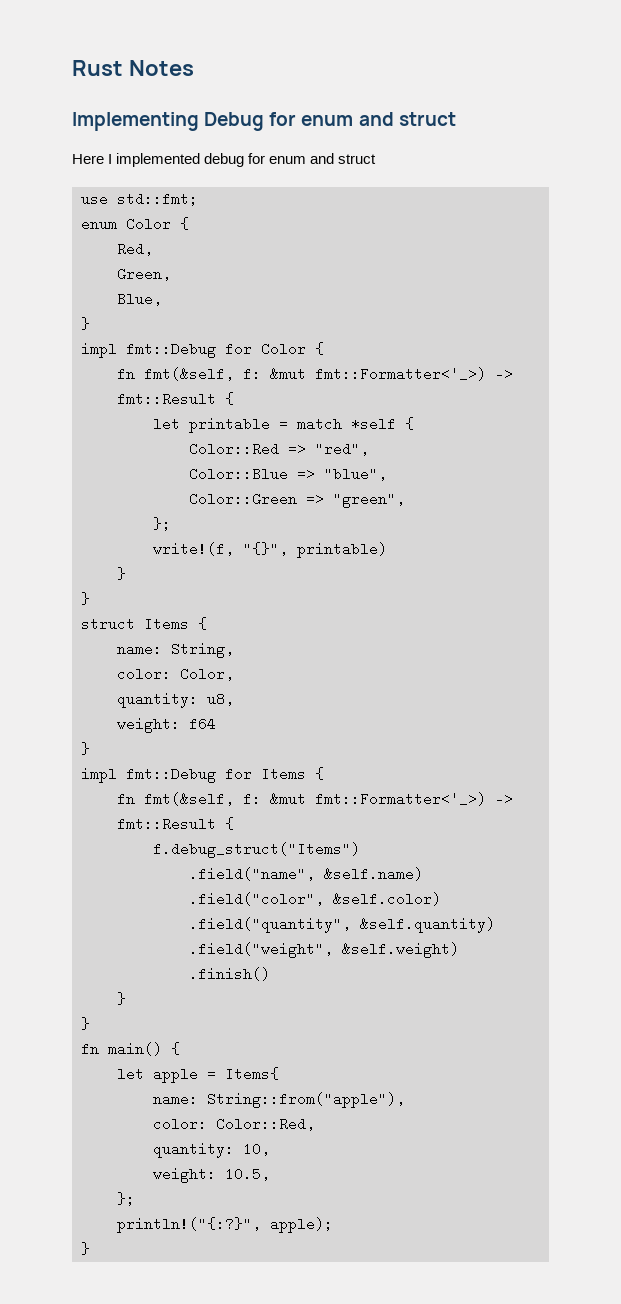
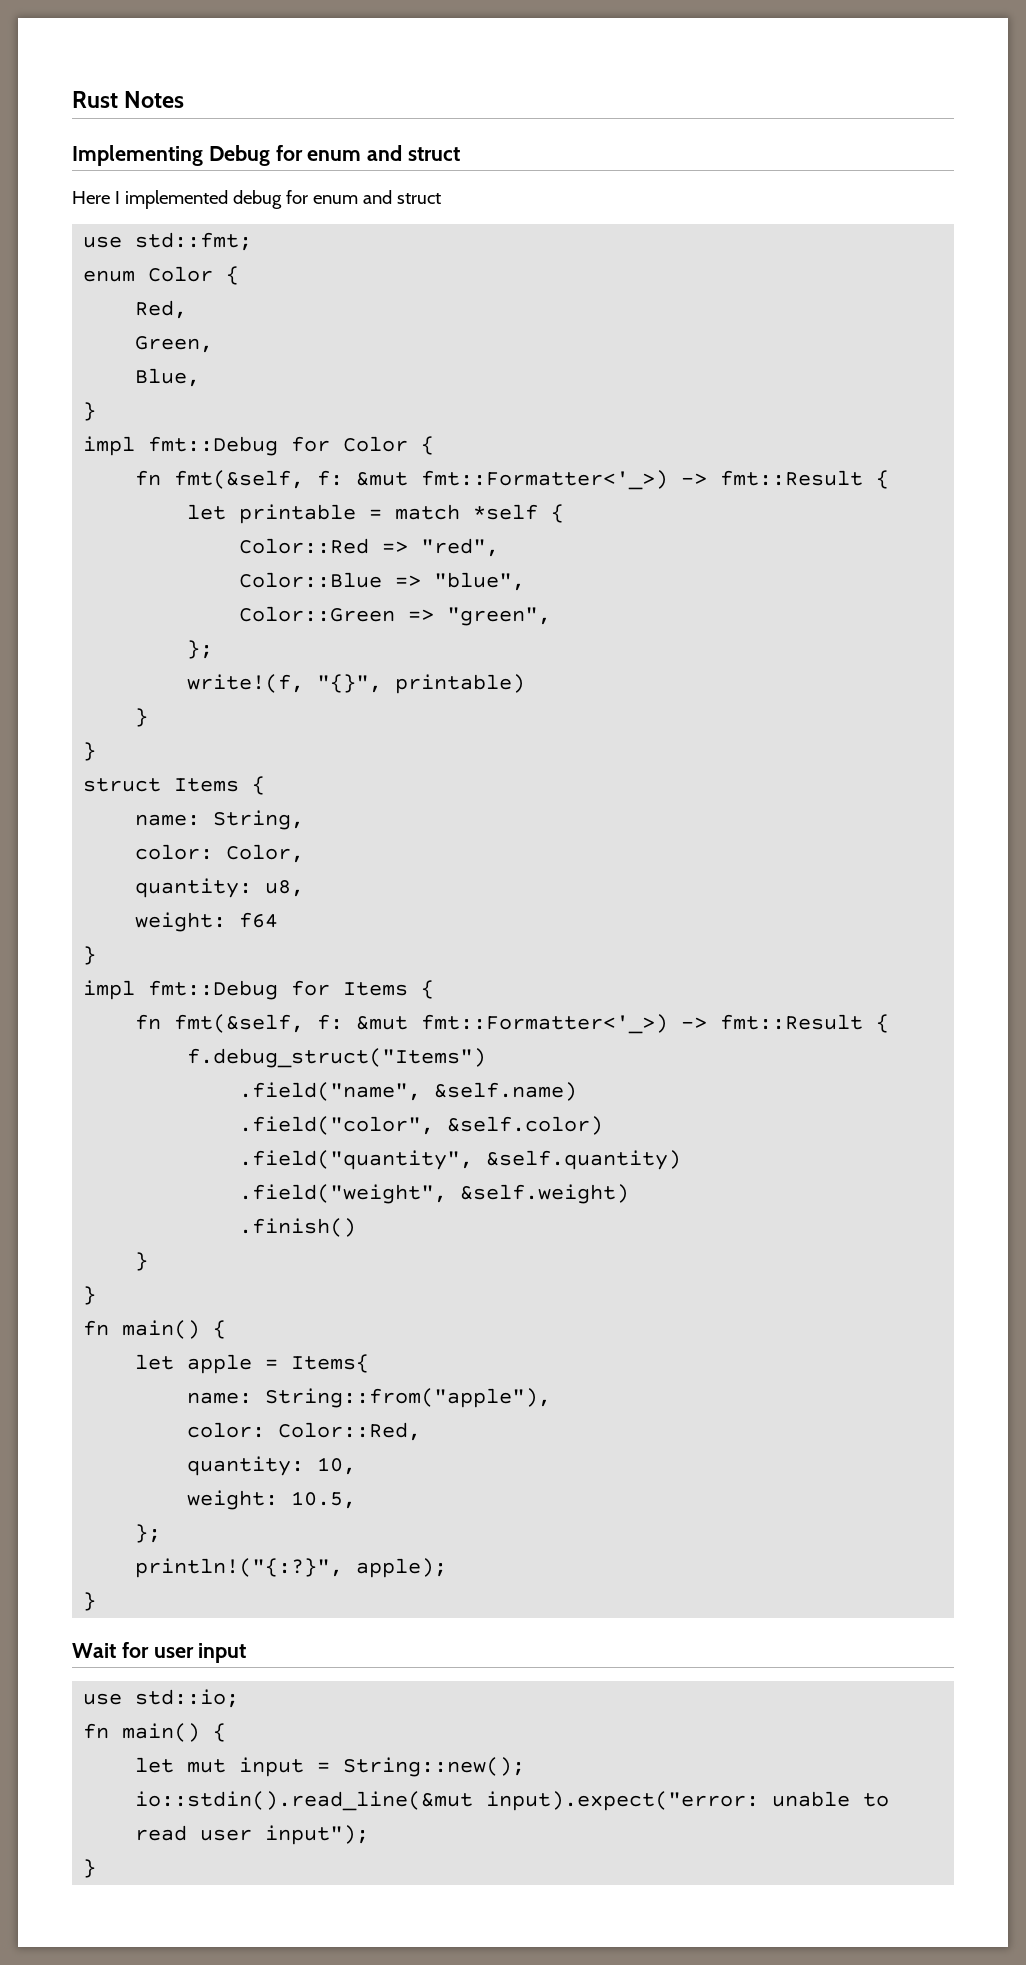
+ Wait for user input
+ use std::io;
+ fn main() {
+ let mut input = String::new();
+ io::stdin().read_line(&mut input).expect("error: unable to read user input");
+ }

